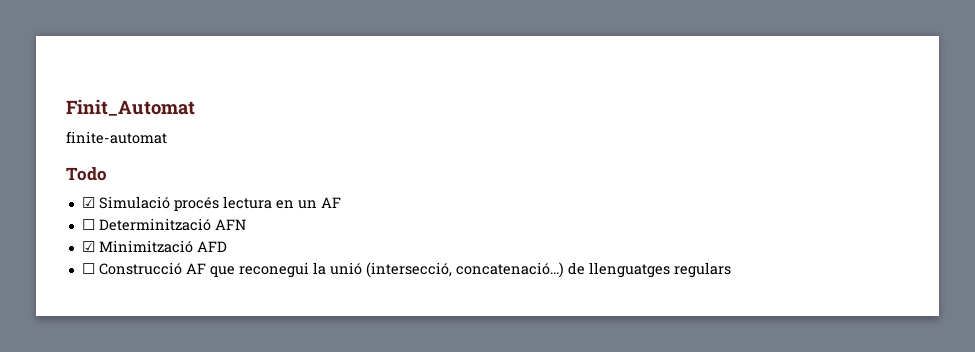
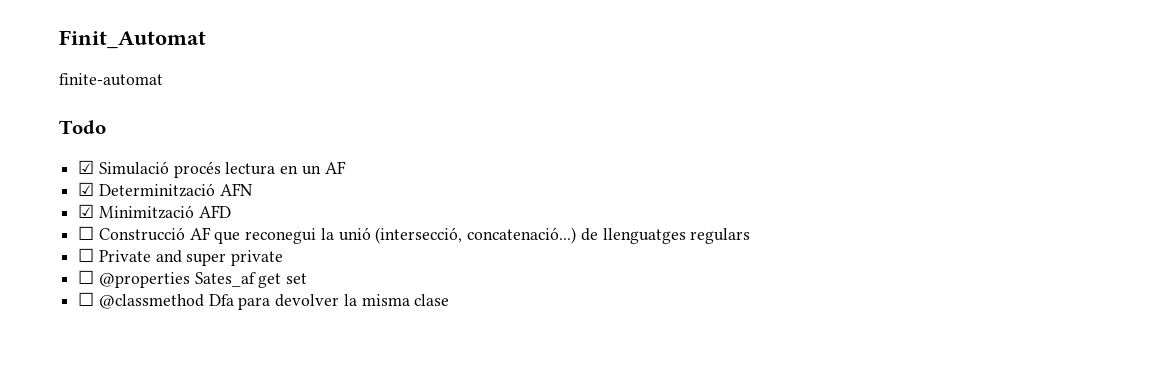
- ☐ Determinització AFN
+ ☑ Determinització AFN
+ ☐ Private and super private
+ ☐ @properties Sates_af get set
+ ☐ @classmethod Dfa para devolver la misma clase

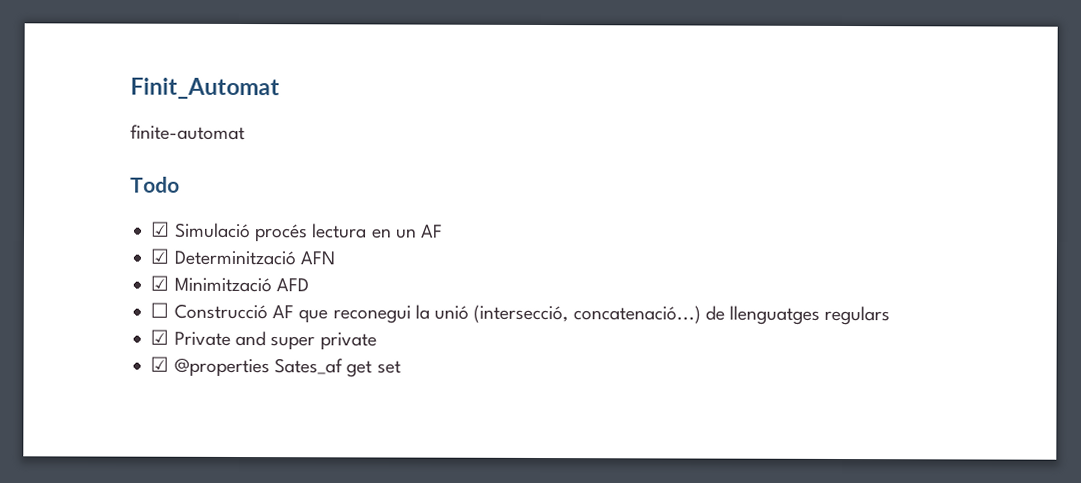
- ☐ Private and super private
+ ☑ Private and super private
- ☐ @properties Sates_af get set
+ ☑ @properties Sates_af get set
- ☐ @classmethod Dfa para devolver la misma clase

